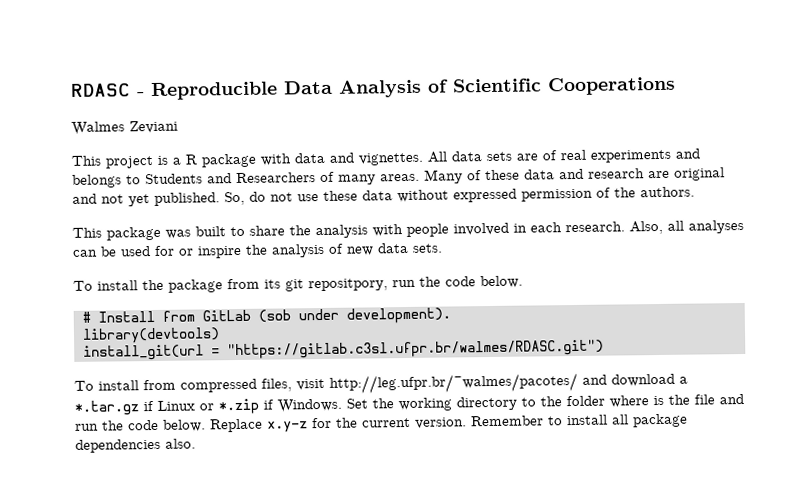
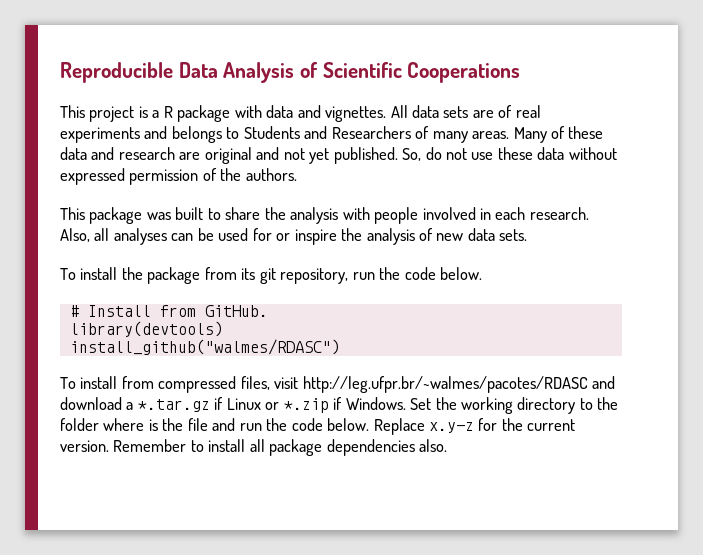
- RDASC - Reproducible Data Analysis of Scientific Cooperations
+ Reproducible Data Analysis of Scientific Cooperations
- Walmes Zeviani
- To install the package from its git repositpory, run the code below.
+ To install the package from its git repository, run the code below.
- # Install from GitLab (sob under development).
+ # Install from GitHub.
  library(devtools)
- install_git(url = "https://gitlab.c3sl.ufpr.br/walmes/RDASC.git")
+ install_github("walmes/RDASC")
- To install from compressed files, visit http://leg.ufpr.br/~walmes/pacotes/ and download a *.tar.gz if Linux or *.zip if Windows.
+ To install from compressed files, visit http://leg.ufpr.br/~walmes/pacotes/RDASC and download a *.tar.gz if Linux or *.zip if Windows.

